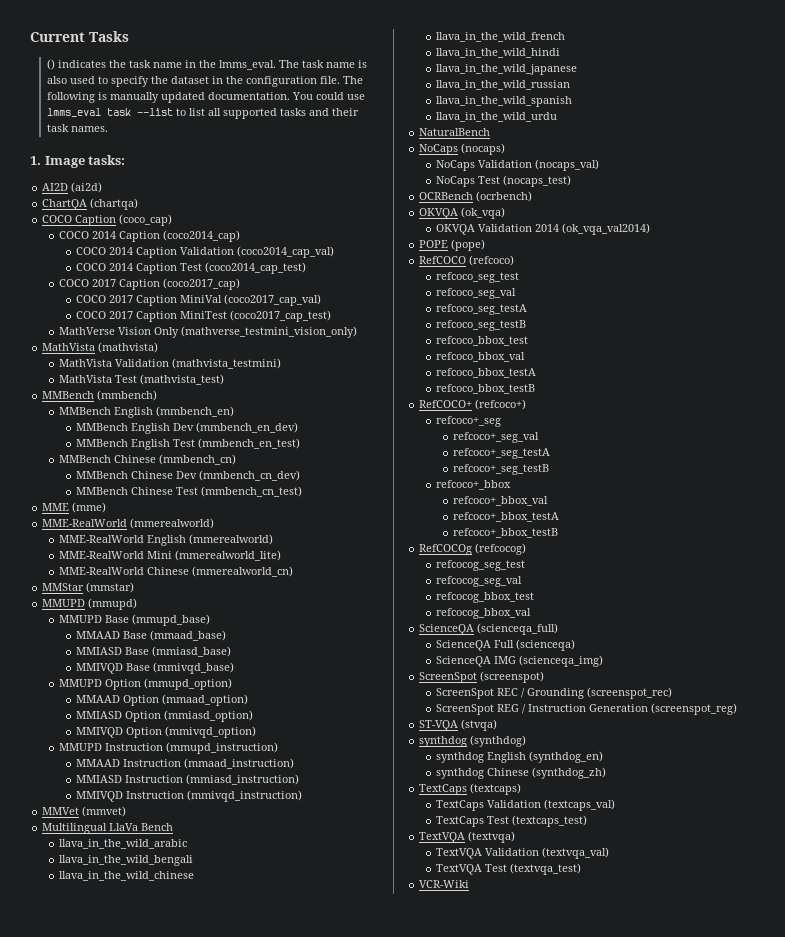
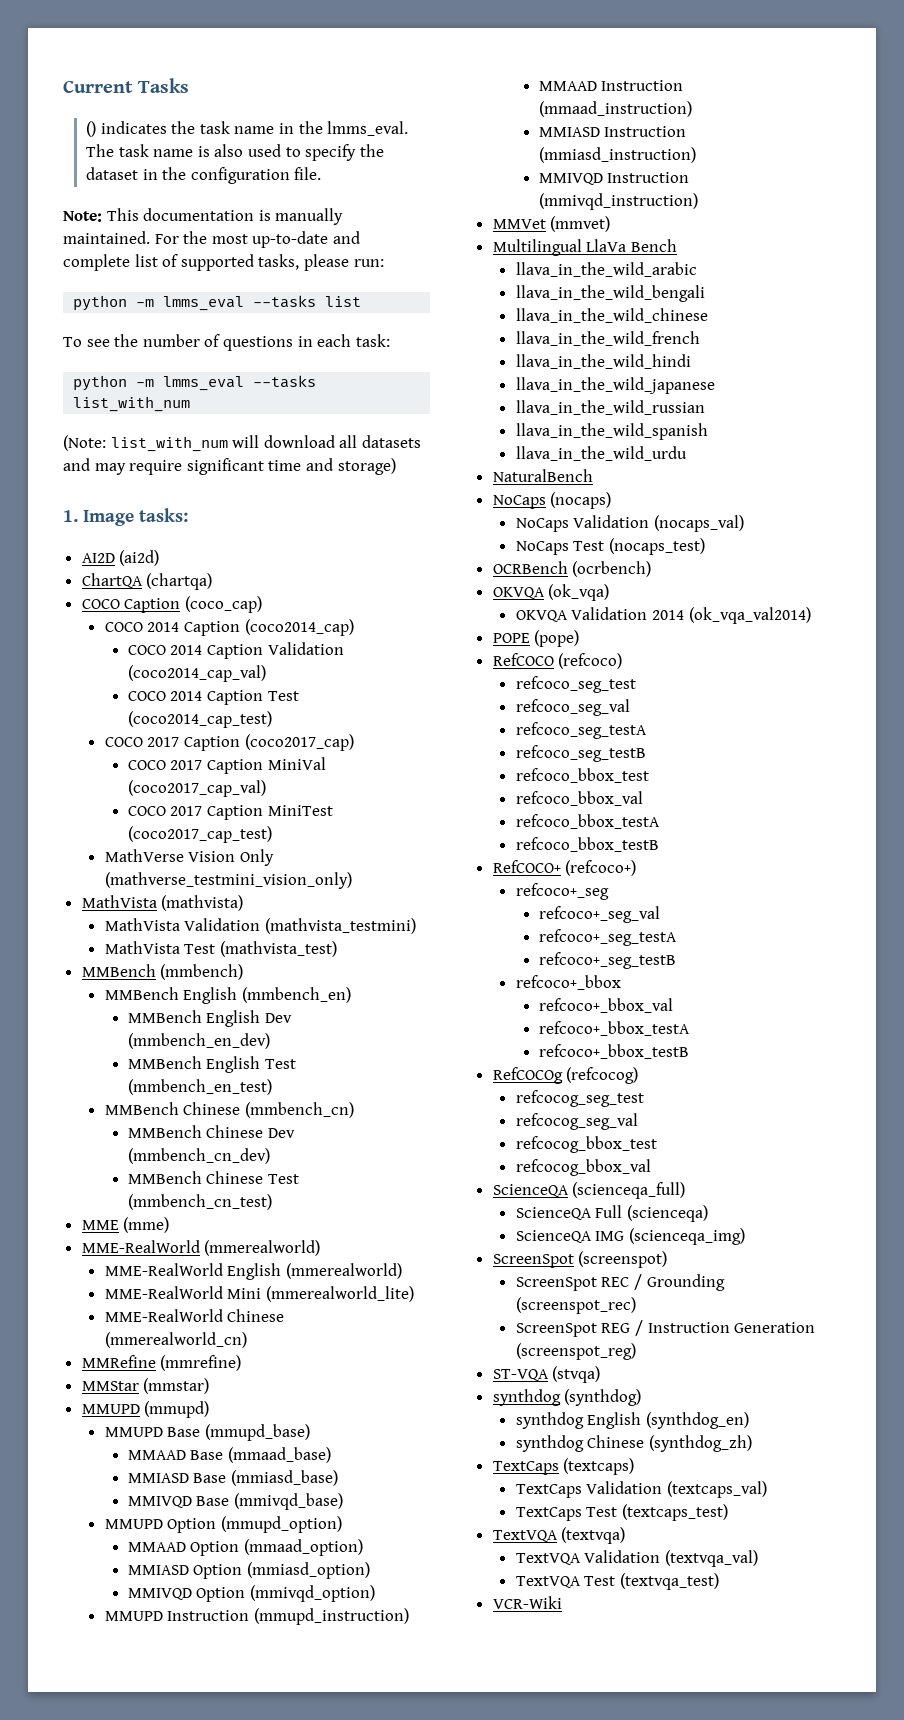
- The task name is also used to specify the dataset in the configuration file. The following is manually updated documentation. You could use lmms_eval task --list to list all supported tasks and their task names.
+ The task name is also used to specify the dataset in the configuration file.
+ Note: This documentation is manually maintained. For the most up-to-date and complete list of supported tasks, please run:
+ python -m lmms_eval --tasks list
+ To see the number of questions in each task:
+ python -m lmms_eval --tasks list_with_num
+ (Note: list_with_num will download all datasets and may require significant time and storage)
+ MMRefine (mmrefine)

